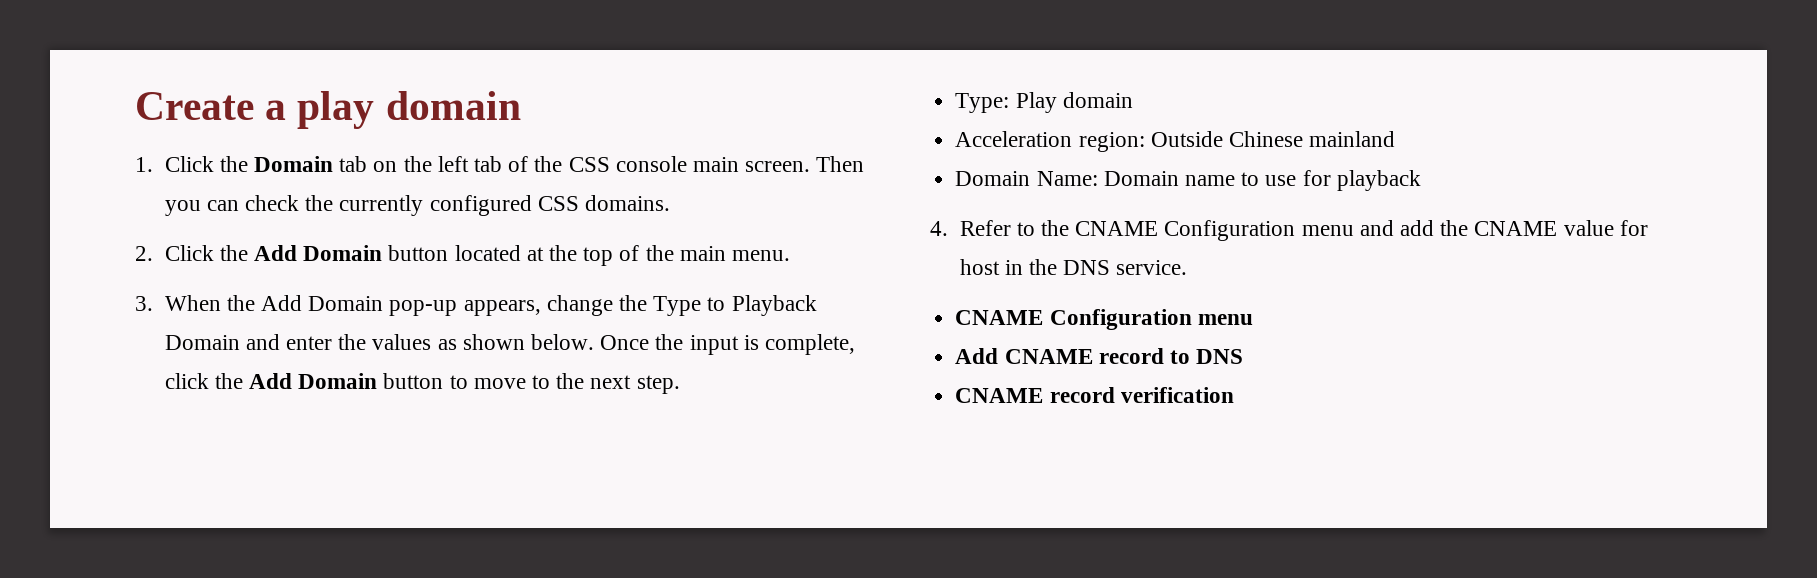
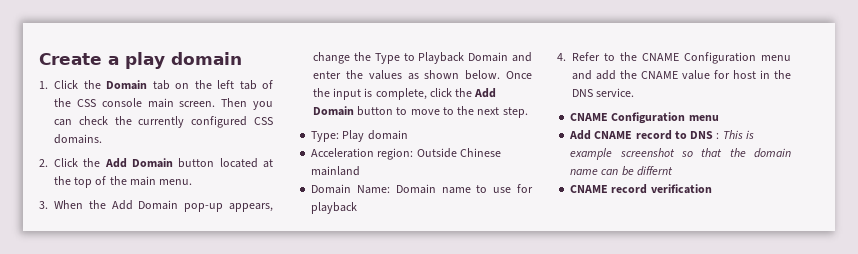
- Add CNAME record to DNS
+ Add CNAME record to DNS : This is example screenshot so that the domain name can be differnt

